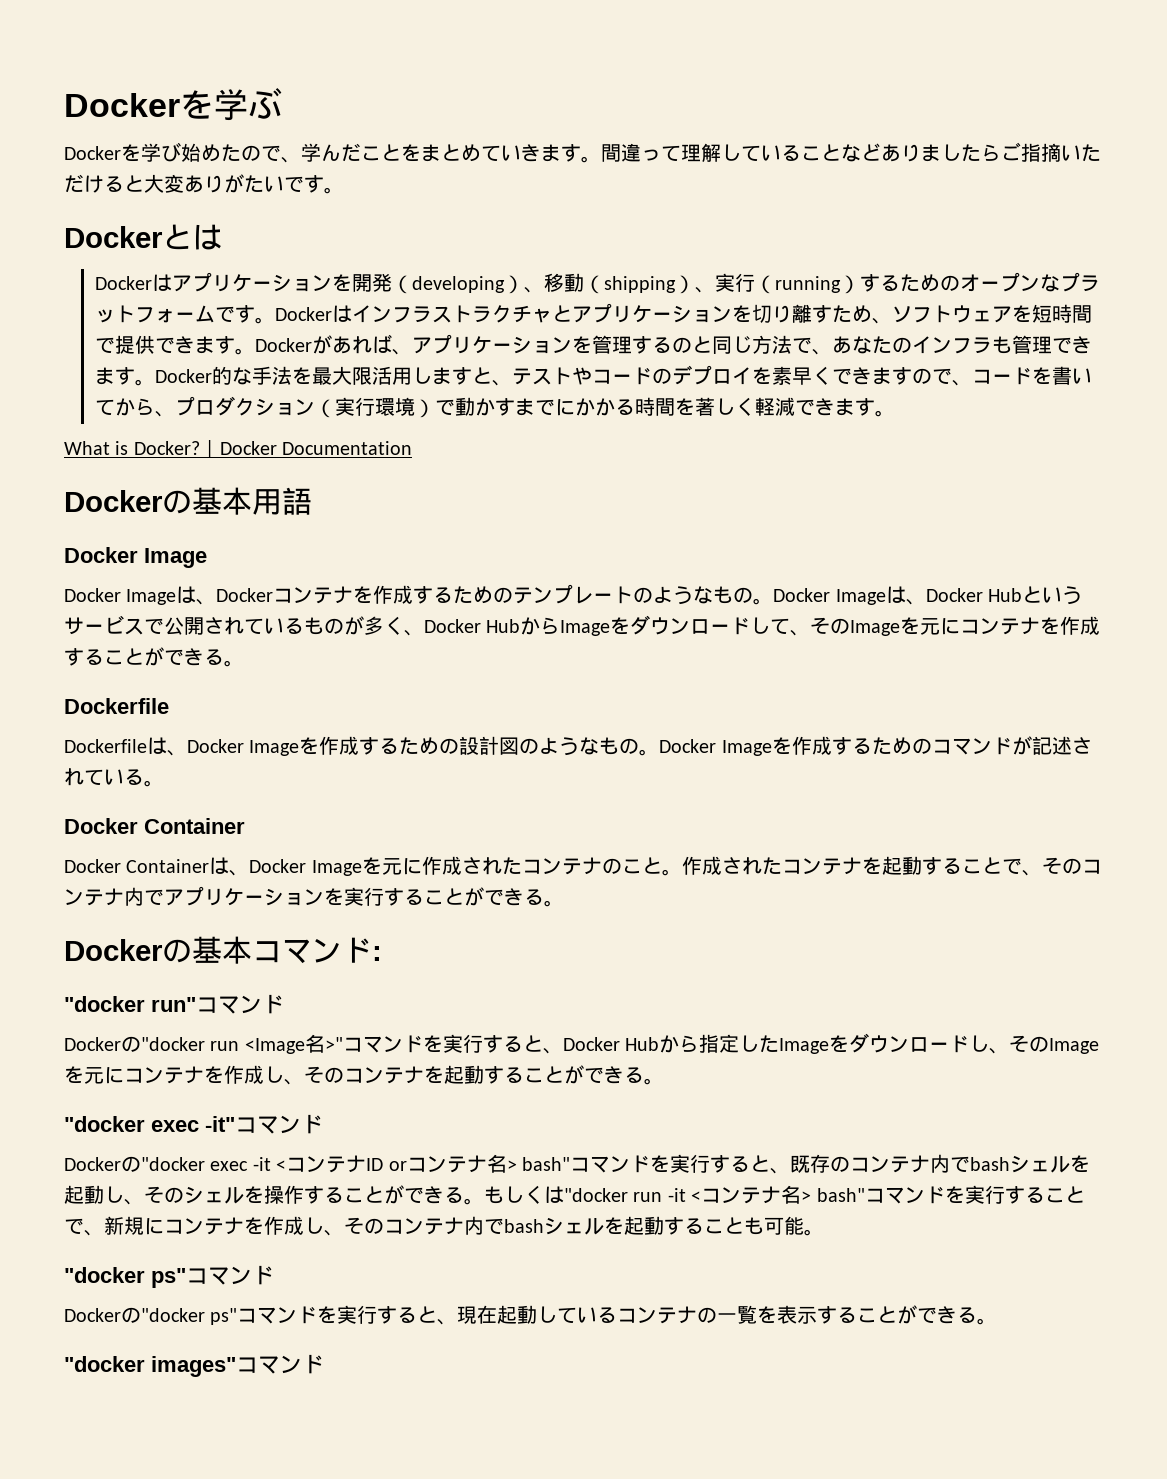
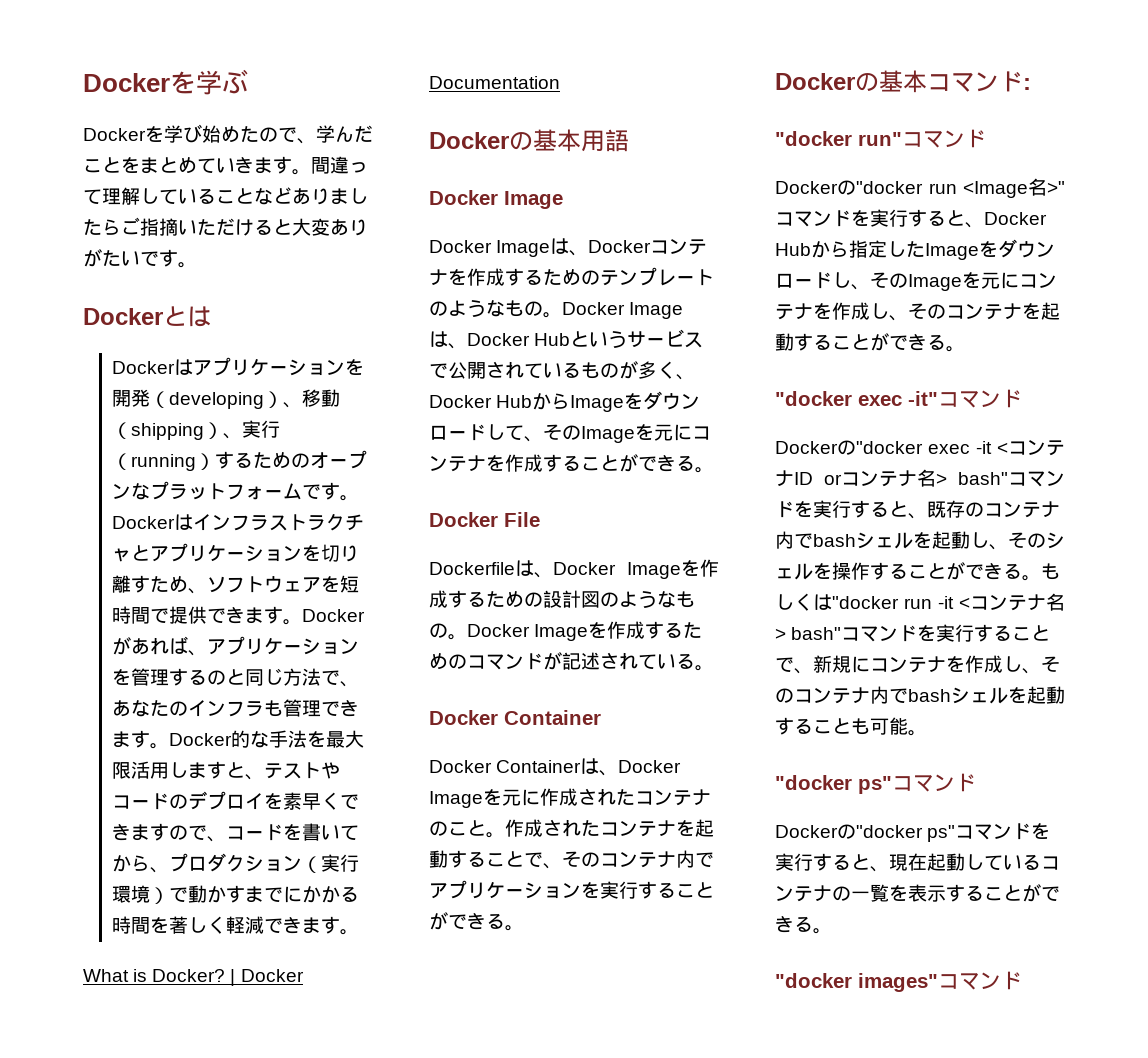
  Docker Imageは、Docker Hubというサービスで公開されているものが多く、Docker HubからImageをダウンロードして、そのImageを元にコンテナを作成することができる。
- Dockerfile
+ Docker File

